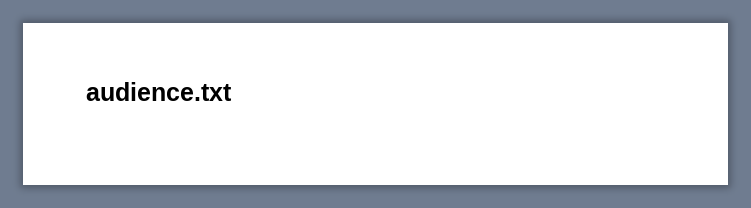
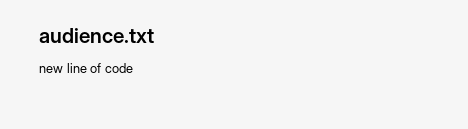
+ new line of code

